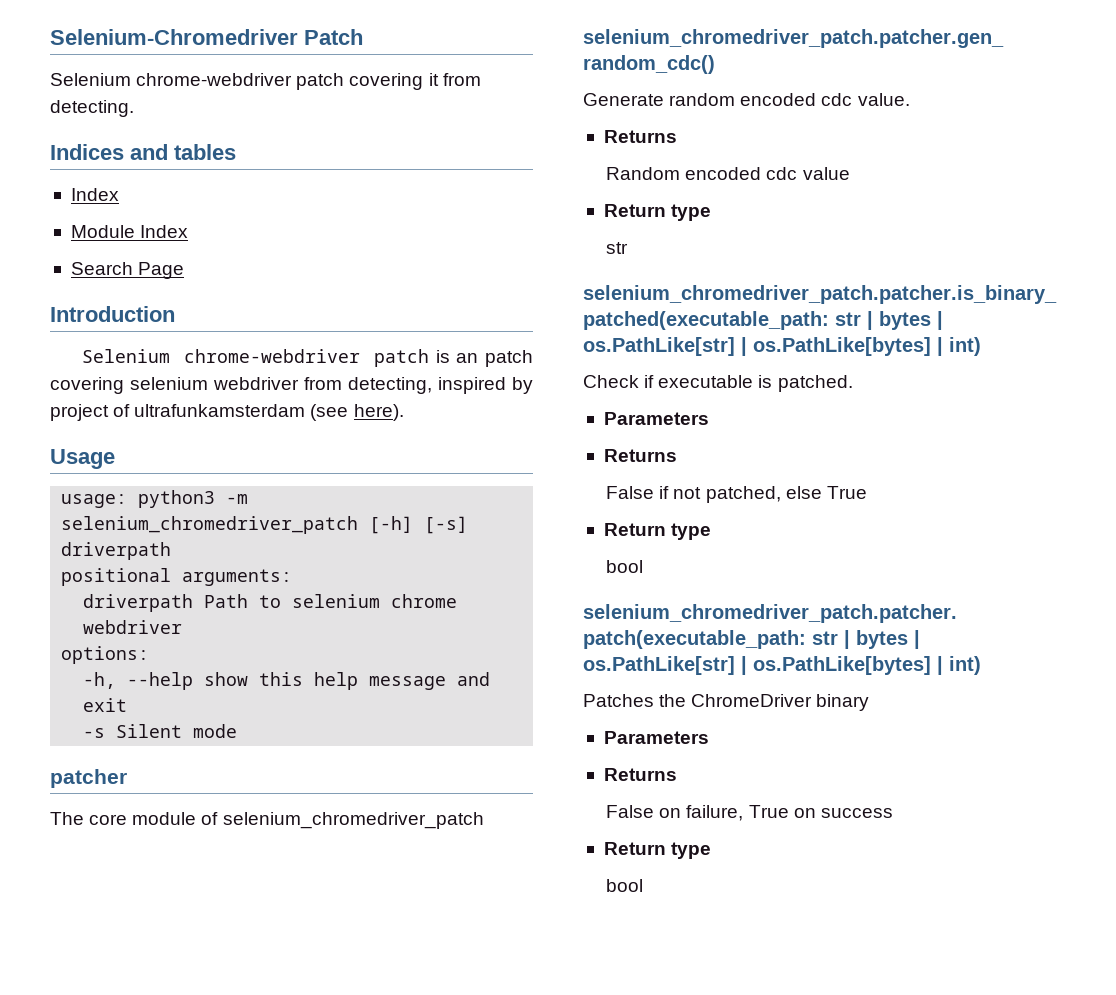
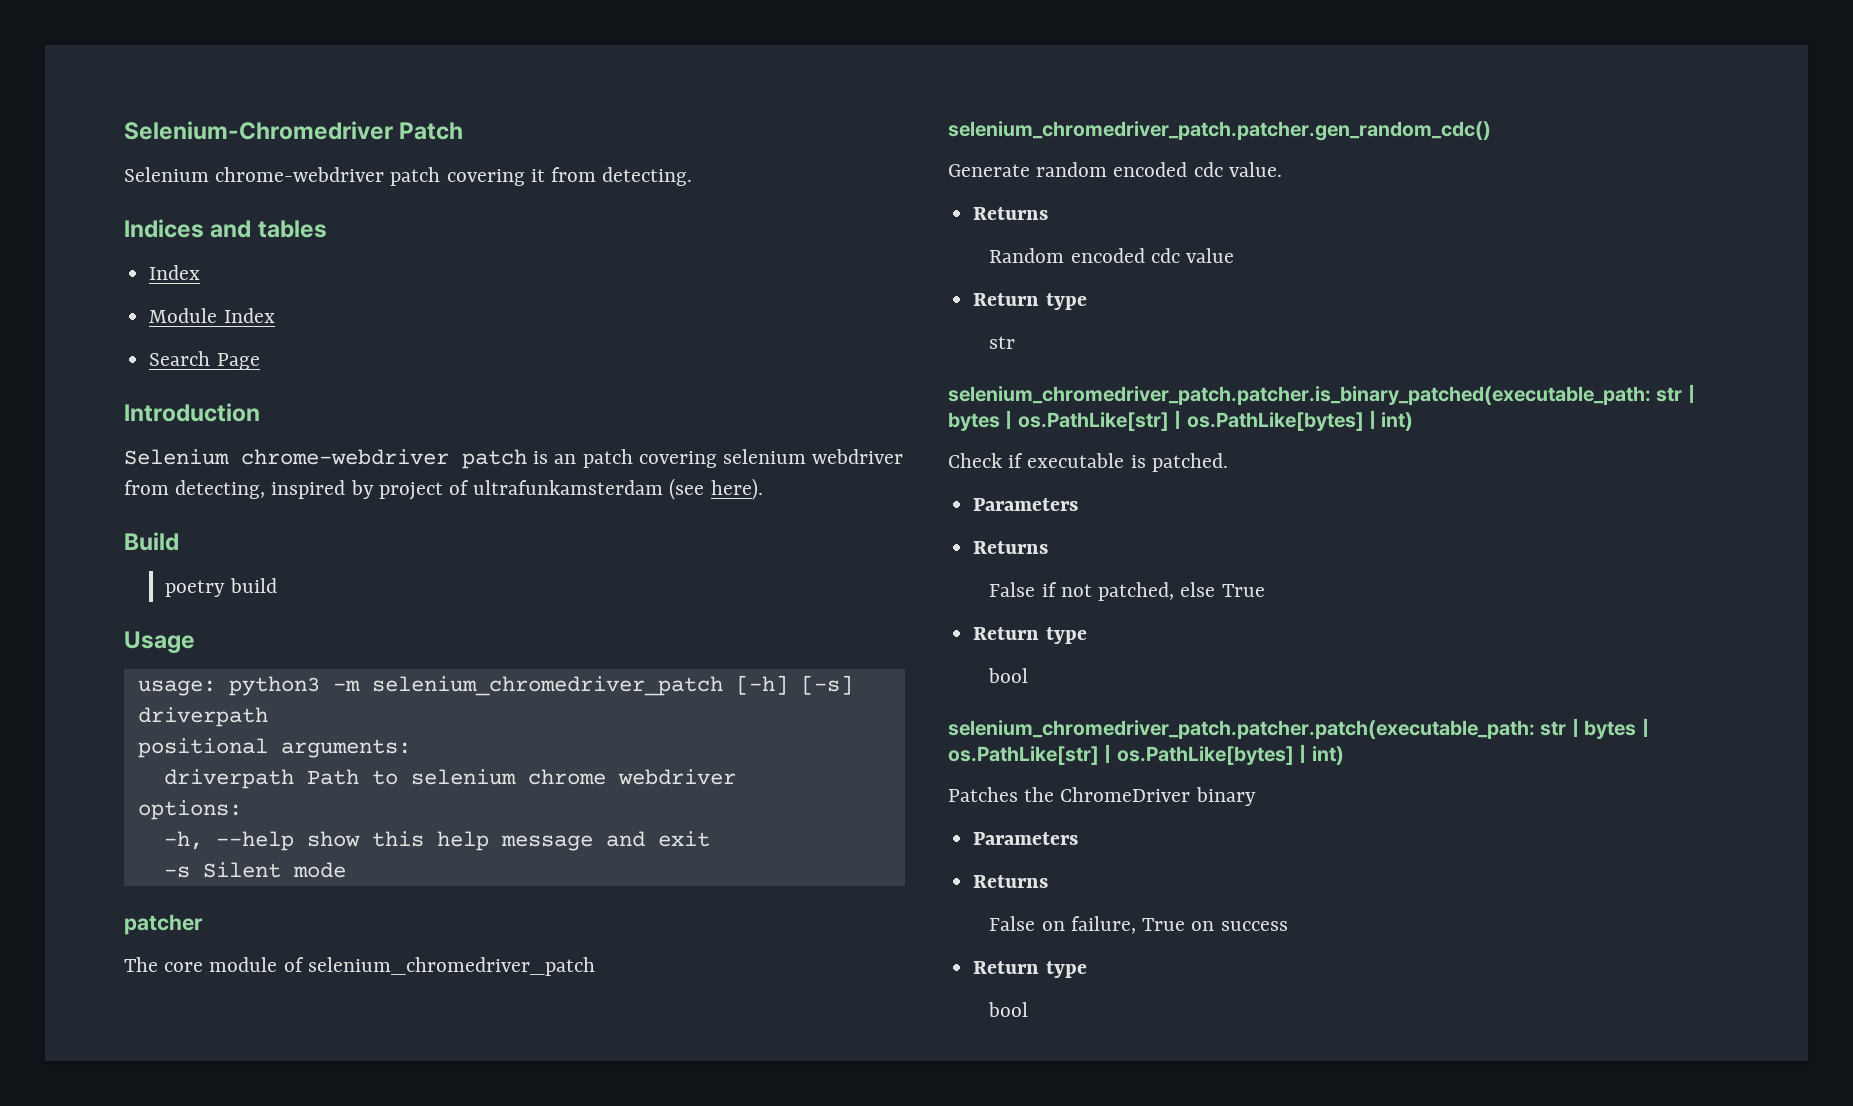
+ Build
+ poetry build

